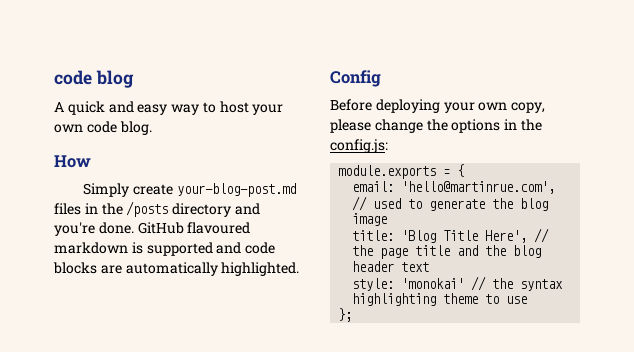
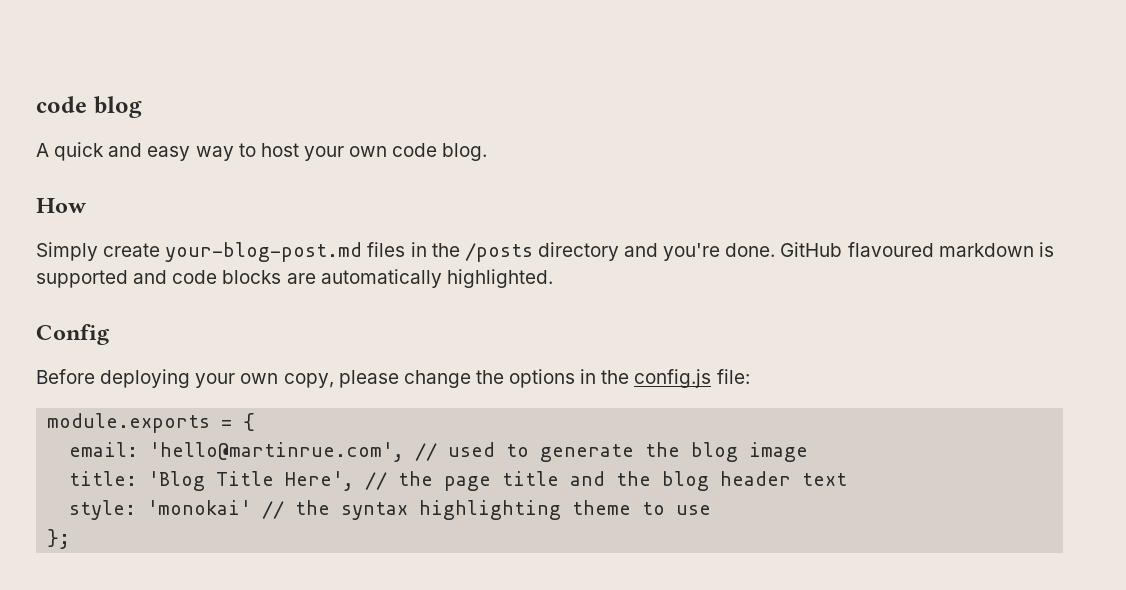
- Before deploying your own copy, please change the options in the config.js:
+ Before deploying your own copy, please change the options in the config.js file:

